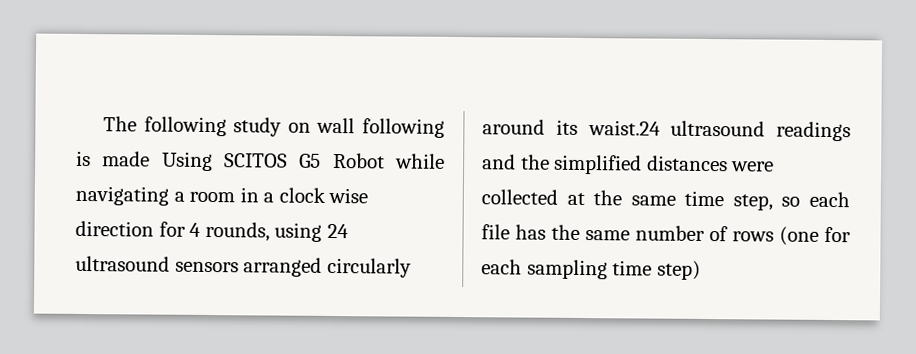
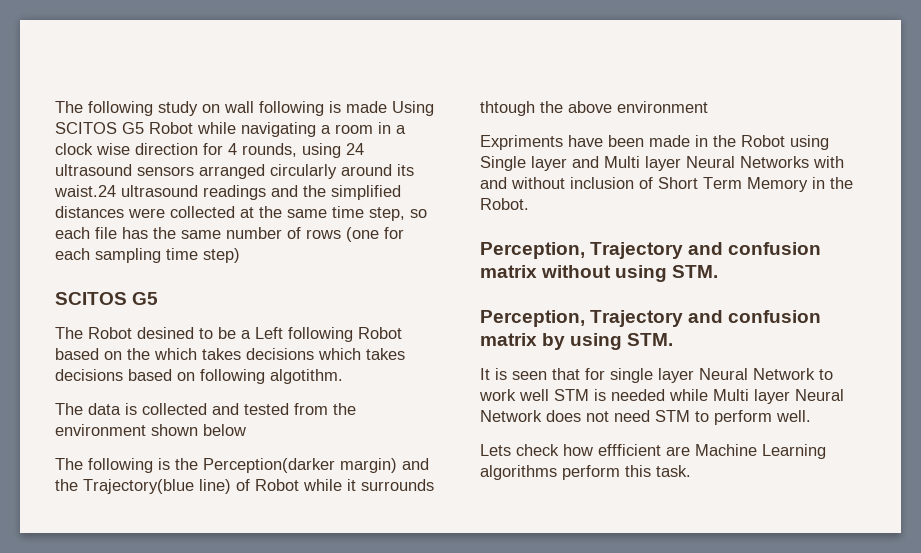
  The following study on wall following is made Using SCITOS G5 Robot while navigating a room in a clock wise direction for 4 rounds, using 24 ultrasound sensors arranged circularly around its waist.24 ultrasound readings and the simplified distances were collected at the same time step, so each file has the same number of rows (one for each sampling time step)
+ SCITOS G5
+ The Robot desined to be a Left following Robot based on the which takes decisions which takes decisions based on following algotithm.
+ The data is collected and tested from the environment shown below
+ The following is the Perception(darker margin) and the Trajectory(blue line) of Robot while it surrounds thtough the above environment
+ Expriments have been made in the Robot using Single layer and Multi layer Neural Networks with and without inclusion of Short Term Memory in the Robot.
+ Perception, Trajectory and confusion matrix without using STM.
+ Perception, Trajectory and confusion matrix by using STM.
+ It is seen that for single layer Neural Network to work well STM is needed while Multi layer Neural Network does not need STM to perform well.
+ Lets check how effficient are Machine Learning algorithms perform this task.

